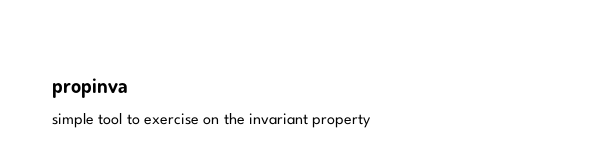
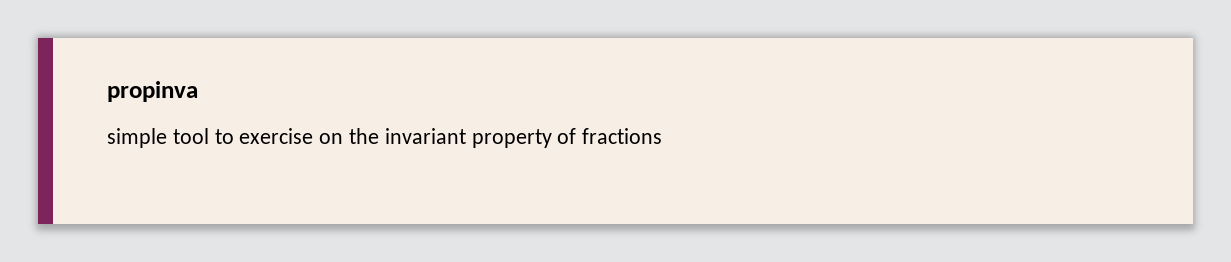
- simple tool to exercise on the invariant property
+ simple tool to exercise on the invariant property of fractions

